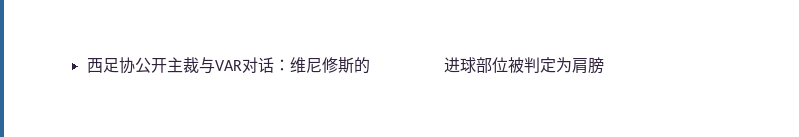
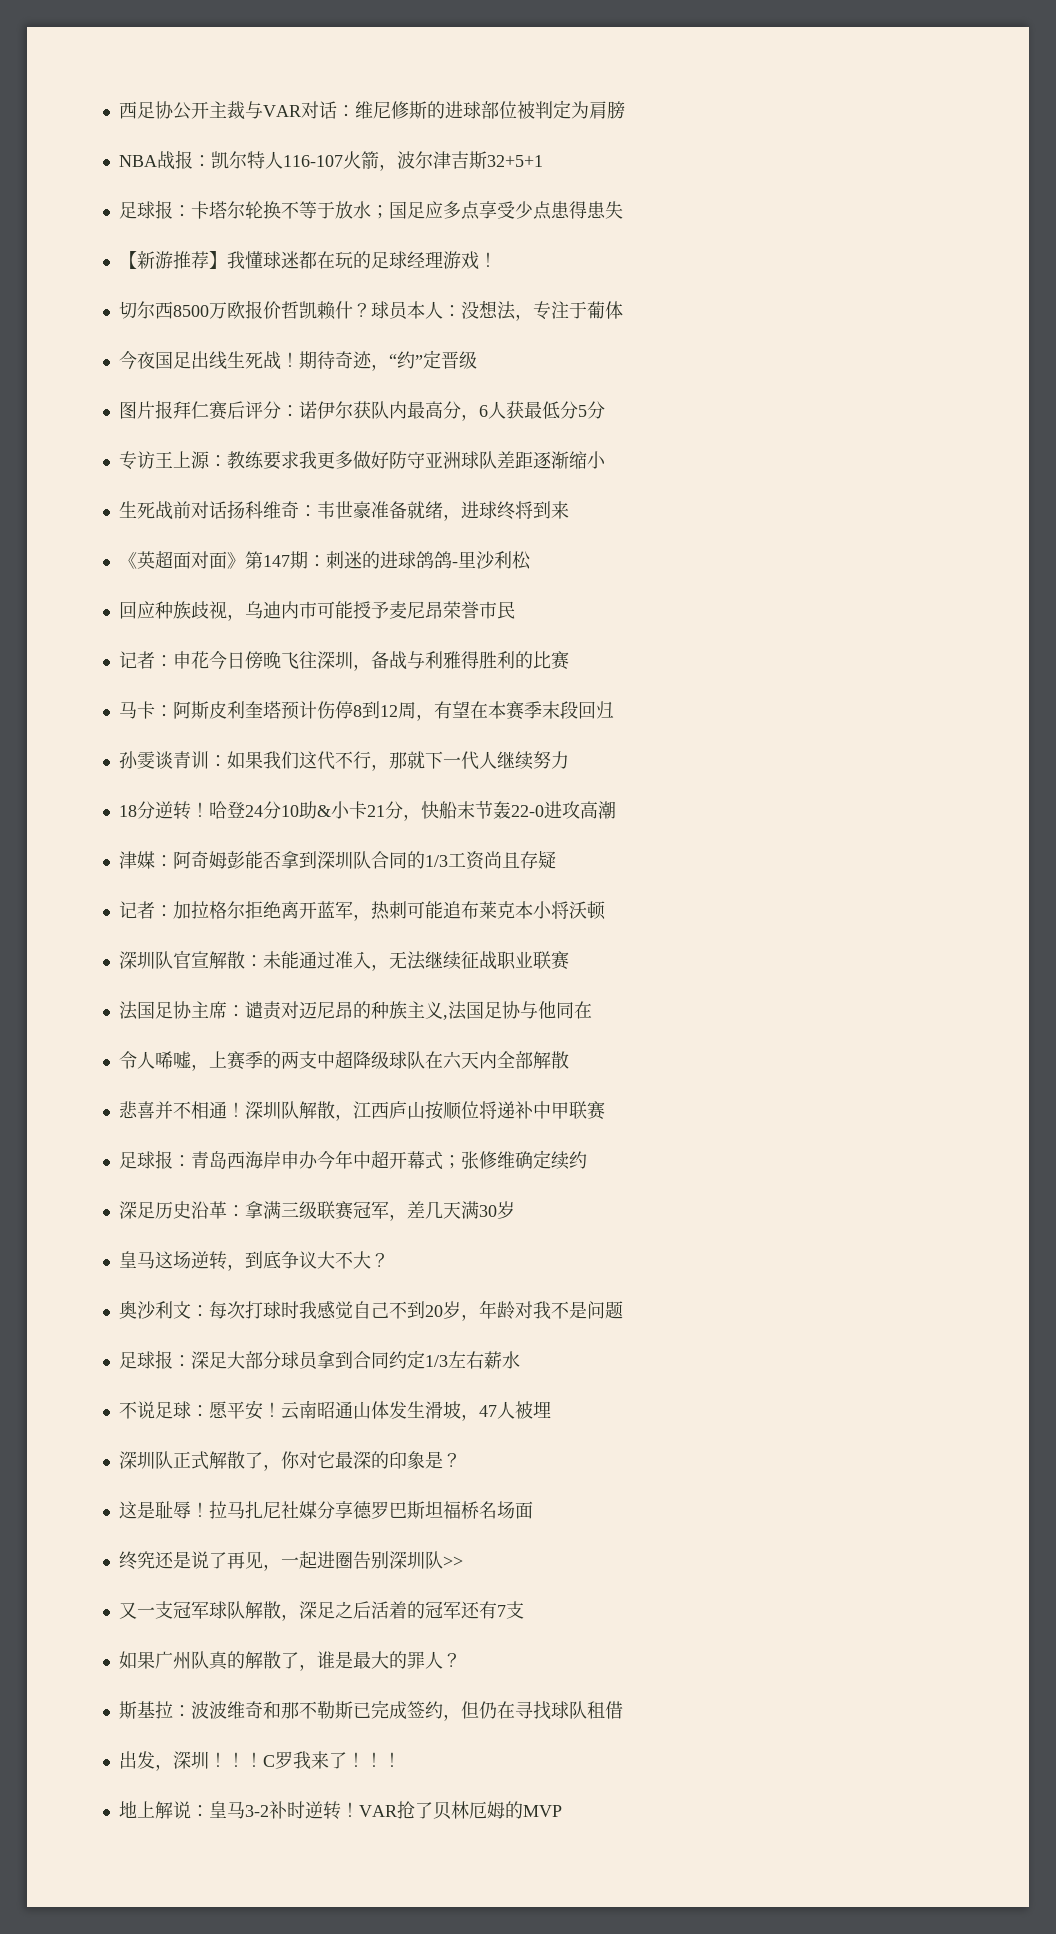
+ NBA战报：凯尔特人116-107火箭，波尔津吉斯32+5+1
+ 足球报：卡塔尔轮换不等于放水；国足应多点享受少点患得患失
+ 【新游推荐】我懂球迷都在玩的足球经理游戏！
+ 切尔西8500万欧报价哲凯赖什？球员本人：没想法，专注于葡体
+ 今夜国足出线生死战！期待奇迹，“约”定晋级
+ 图片报拜仁赛后评分：诺伊尔获队内最高分，6人获最低分5分
+ 专访王上源：教练要求我更多做好防守亚洲球队差距逐渐缩小
+ 生死战前对话扬科维奇：韦世豪准备就绪，进球终将到来
+ 《英超面对面》第147期：刺迷的进球鸽鸽-里沙利松
+ 回应种族歧视，乌迪内市可能授予麦尼昂荣誉市民
+ 记者：申花今日傍晚飞往深圳，备战与利雅得胜利的比赛
+ 马卡：阿斯皮利奎塔预计伤停8到12周，有望在本赛季末段回归
+ 孙雯谈青训：如果我们这代不行，那就下一代人继续努力
+ 18分逆转！哈登24分10助&小卡21分，快船末节轰22-0进攻高潮
+ 津媒：阿奇姆彭能否拿到深圳队合同的1/3工资尚且存疑
+ 记者：加拉格尔拒绝离开蓝军，热刺可能追布莱克本小将沃顿
+ 深圳队官宣解散：未能通过准入，无法继续征战职业联赛
+ 法国足协主席：谴责对迈尼昂的种族主义,法国足协与他同在
+ 令人唏嘘，上赛季的两支中超降级球队在六天内全部解散
+ 悲喜并不相通！深圳队解散，江西庐山按顺位将递补中甲联赛
+ 足球报：青岛西海岸申办今年中超开幕式；张修维确定续约
+ 深足历史沿革：拿满三级联赛冠军，差几天满30岁
+ 皇马这场逆转，到底争议大不大？
+ 奥沙利文：每次打球时我感觉自己不到20岁，年龄对我不是问题
+ 足球报：深足大部分球员拿到合同约定1/3左右薪水
+ 不说足球：愿平安！云南昭通山体发生滑坡，47人被埋
+ 深圳队正式解散了，你对它最深的印象是？
+ 这是耻辱！拉马扎尼社媒分享德罗巴斯坦福桥名场面
+ 终究还是说了再见，一起进圈告别深圳队>>
+ 又一支冠军球队解散，深足之后活着的冠军还有7支
+ 如果广州队真的解散了，谁是最大的罪人？
+ 斯基拉：波波维奇和那不勒斯已完成签约，但仍在寻找球队租借
+ 出发，深圳！！！C罗我来了！！！
+ 地上解说：皇马3-2补时逆转！VAR抢了贝林厄姆的MVP

